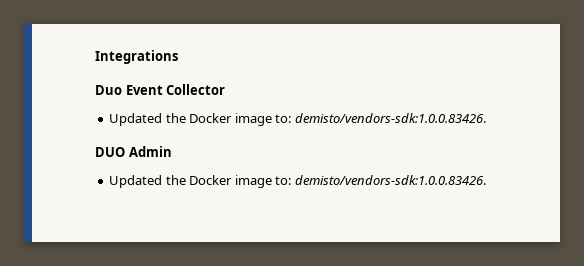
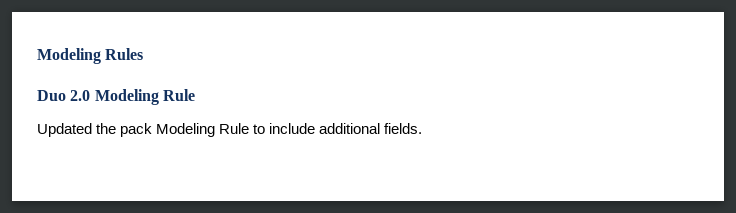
- Integrations
+ Modeling Rules
- Duo Event Collector
- Updated the Docker image to: demisto/vendors-sdk:1.0.0.83426.
- DUO Admin
- Updated the Docker image to: demisto/vendors-sdk:1.0.0.83426.
+ Duo 2.0 Modeling Rule
+ Updated the pack Modeling Rule to include additional fields.

